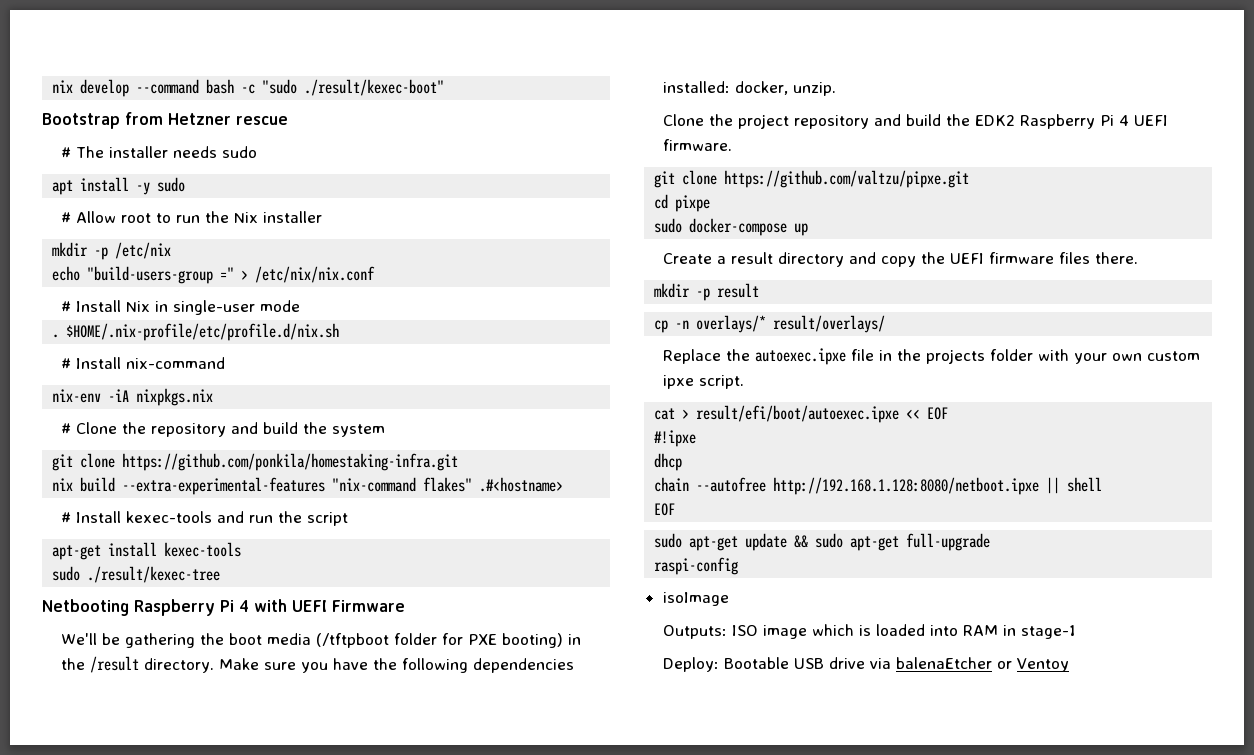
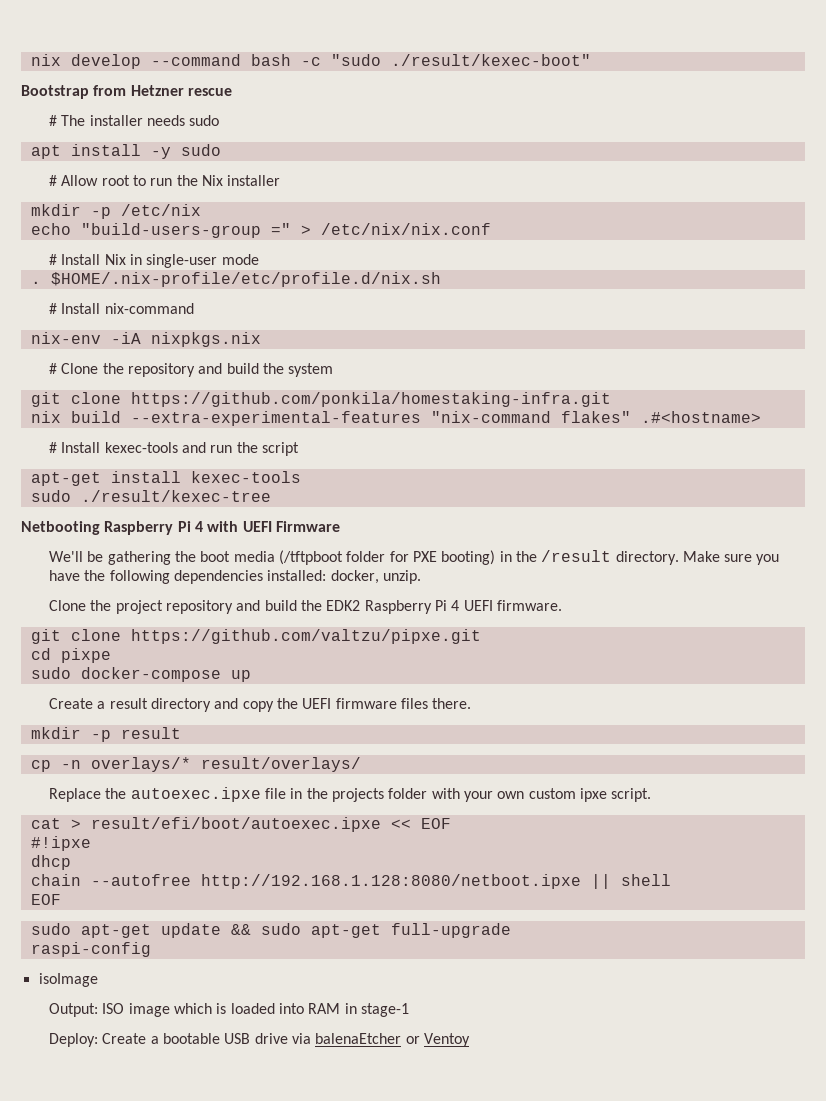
- Outputs: ISO image which is loaded into RAM in stage-1
+ Output: ISO image which is loaded into RAM in stage-1
- Deploy: Bootable USB drive via balenaEtcher or Ventoy
+ Deploy: Create a bootable USB drive via balenaEtcher or Ventoy

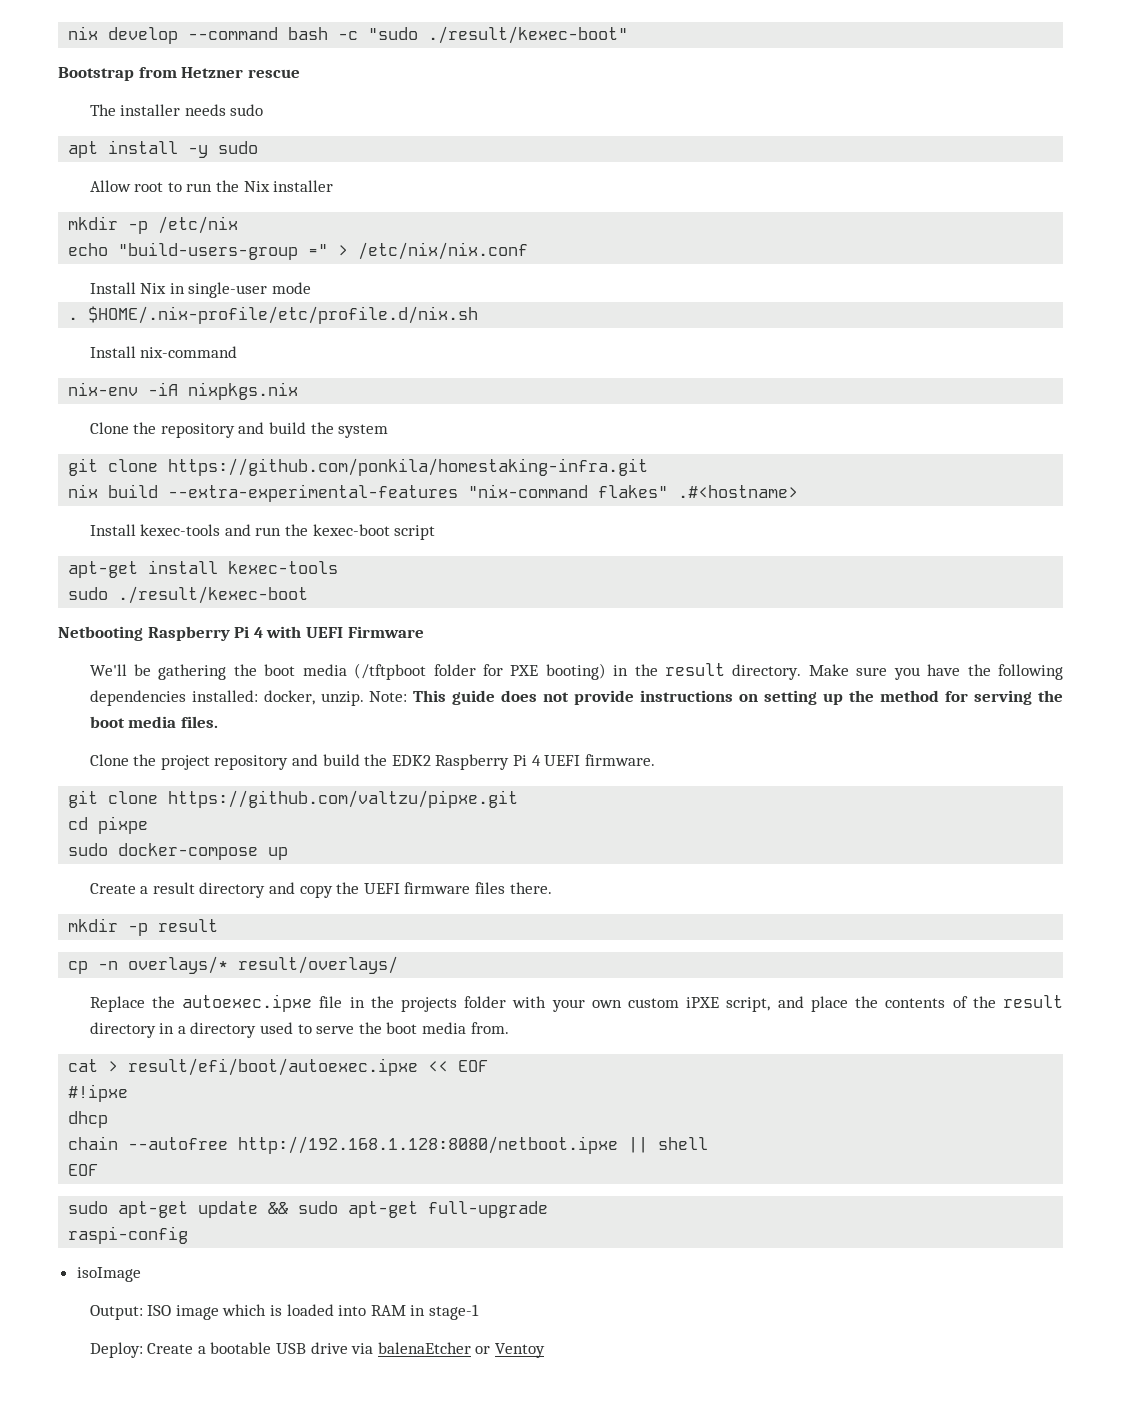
- # The installer needs sudo
+ The installer needs sudo
- # Allow root to run the Nix installer
+ Allow root to run the Nix installer
- # Install Nix in single-user mode
+ Install Nix in single-user mode
- # Install nix-command
+ Install nix-command
- # Clone the repository and build the system
+ Clone the repository and build the system
- # Install kexec-tools and run the script
+ Install kexec-tools and run the kexec-boot script
- sudo ./result/kexec-tree
+ sudo ./result/kexec-boot
- We'll be gathering the boot media (/tftpboot folder for PXE booting) in the /result directory.
+ We'll be gathering the boot media (/tftpboot folder for PXE booting) in the result directory.
+ Note: This guide does not provide instructions on setting up the method for serving the boot media files.
- Replace the autoexec.ipxe file in the projects folder with your own custom ipxe script.
+ Replace the autoexec.ipxe file in the projects folder with your own custom iPXE script, and place the contents of the result directory in a directory used to serve the boot media from.

